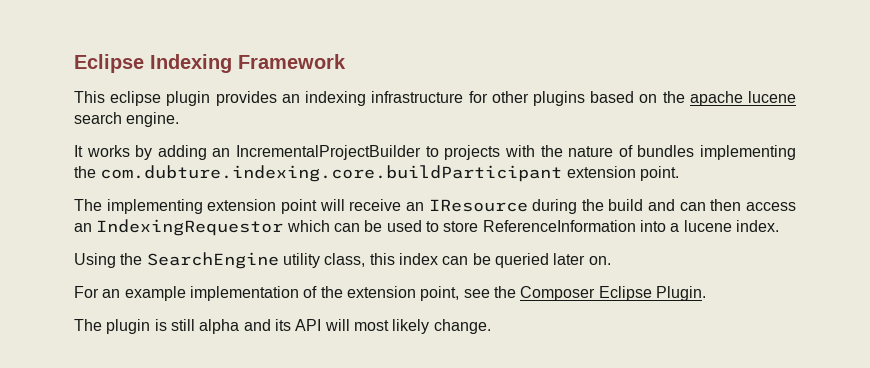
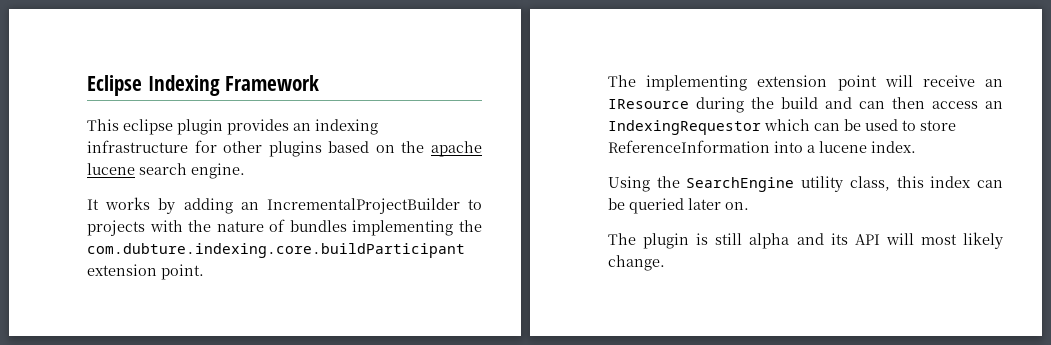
- For an example implementation of the extension point, see the Composer Eclipse Plugin.

